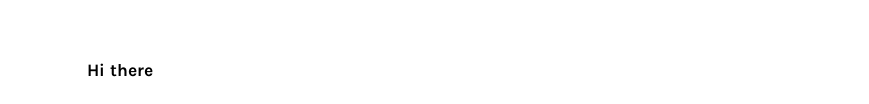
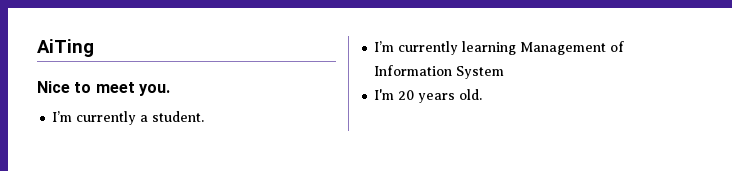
- Hi there
+ AiTing
+ Nice to meet you.
+ I’m currently a student.
+ I’m currently learning Management of Information System
+ I'm 20 years old.

